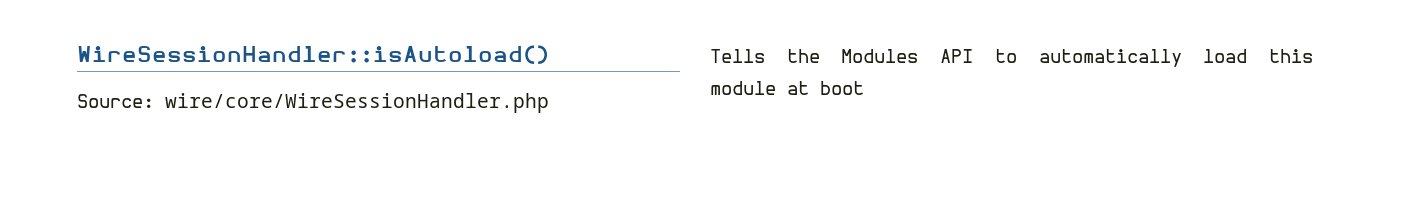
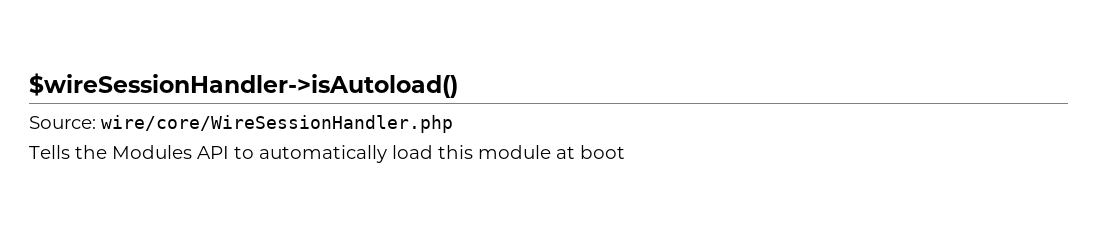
- WireSessionHandler::isAutoload()
+ $wireSessionHandler->isAutoload()

